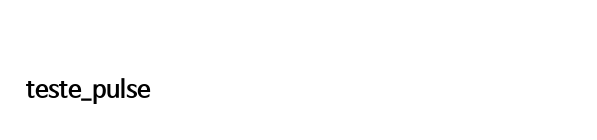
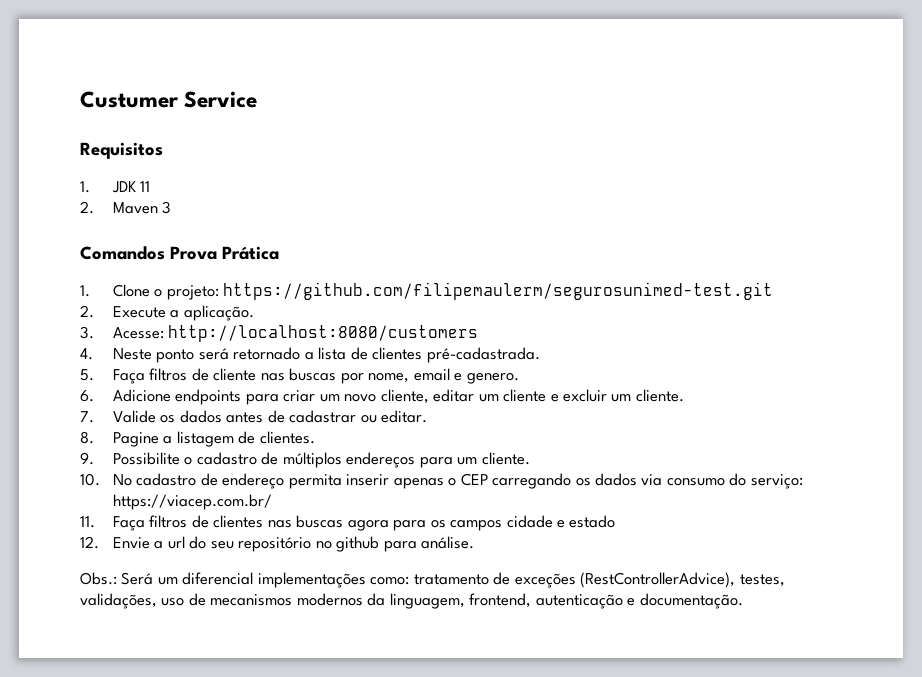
- teste_pulse
+ Custumer Service
+ Requisitos
+ 1. JDK 11
+ 2. Maven 3
+ Comandos Prova Prática
+ 1. Clone o projeto: https://github.com/filipemaulerm/segurosunimed-test.git
+ 2. Execute a aplicação.
+ 3. Acesse: http://localhost:8080/customers
+ 4. Neste ponto será retornado a lista de clientes pré-cadastrada.
+ 5. Faça filtros de cliente nas buscas por nome, email e genero.
+ 6. Adicione endpoints para criar um novo cliente, editar um cliente e excluir um cliente.
+ 7. Valide os dados antes de cadastrar ou editar.
+ 8. Pagine a listagem de clientes.
+ 9. Possibilite o cadastro de múltiplos endereços para um cliente.
+ 10. No cadastro de endereço permita inserir apenas o CEP carregando os dados via consumo do serviço: https://viacep.com.br/
+ 11. Faça filtros de clientes nas buscas agora para os campos cidade e estado
+ 12. Envie a url do seu repositório no github para análise.
+ Obs.: Será um diferencial implementações como: tratamento de exceções (RestControllerAdvice), testes, validações, uso de mecanismos modernos da linguagem, frontend, autenticação e documentação.

